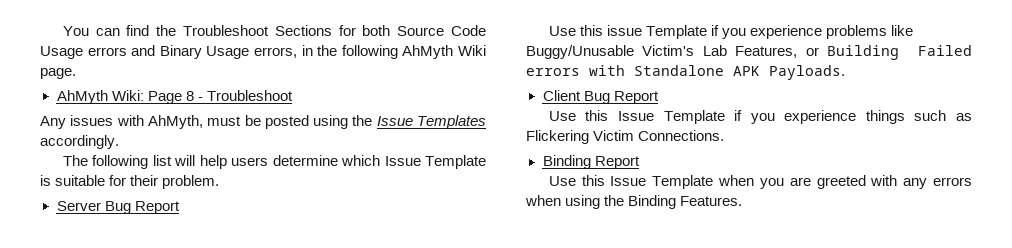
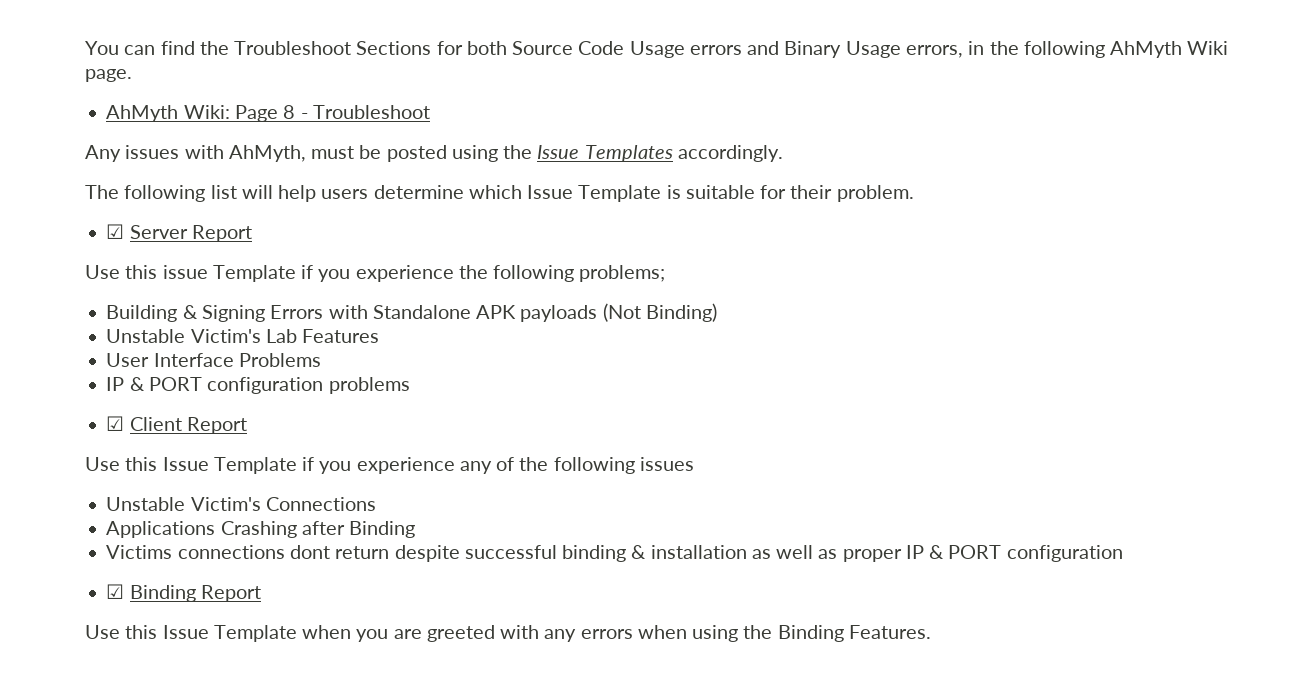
- Server Bug Report
+ ☑ Server Report
- Use this issue Template if you experience problems like Buggy/Unusable Victim's Lab Features, or Building Failed errors with Standalone APK Payloads.
- Client Bug Report
+ Use this issue Template if you experience the following problems;
+ Building & Signing Errors with Standalone APK payloads (Not Binding)
+ Unstable Victim's Lab Features
+ User Interface Problems
+ IP & PORT configuration problems
+ ☑ Client Report
- Use this Issue Template if you experience things such as Flickering Victim Connections.
- Binding Report
+ Use this Issue Template if you experience any of the following issues
+ Unstable Victim's Connections
+ Applications Crashing after Binding
+ Victims connections dont return despite successful binding & installation as well as proper IP & PORT configuration
+ ☑ Binding Report

